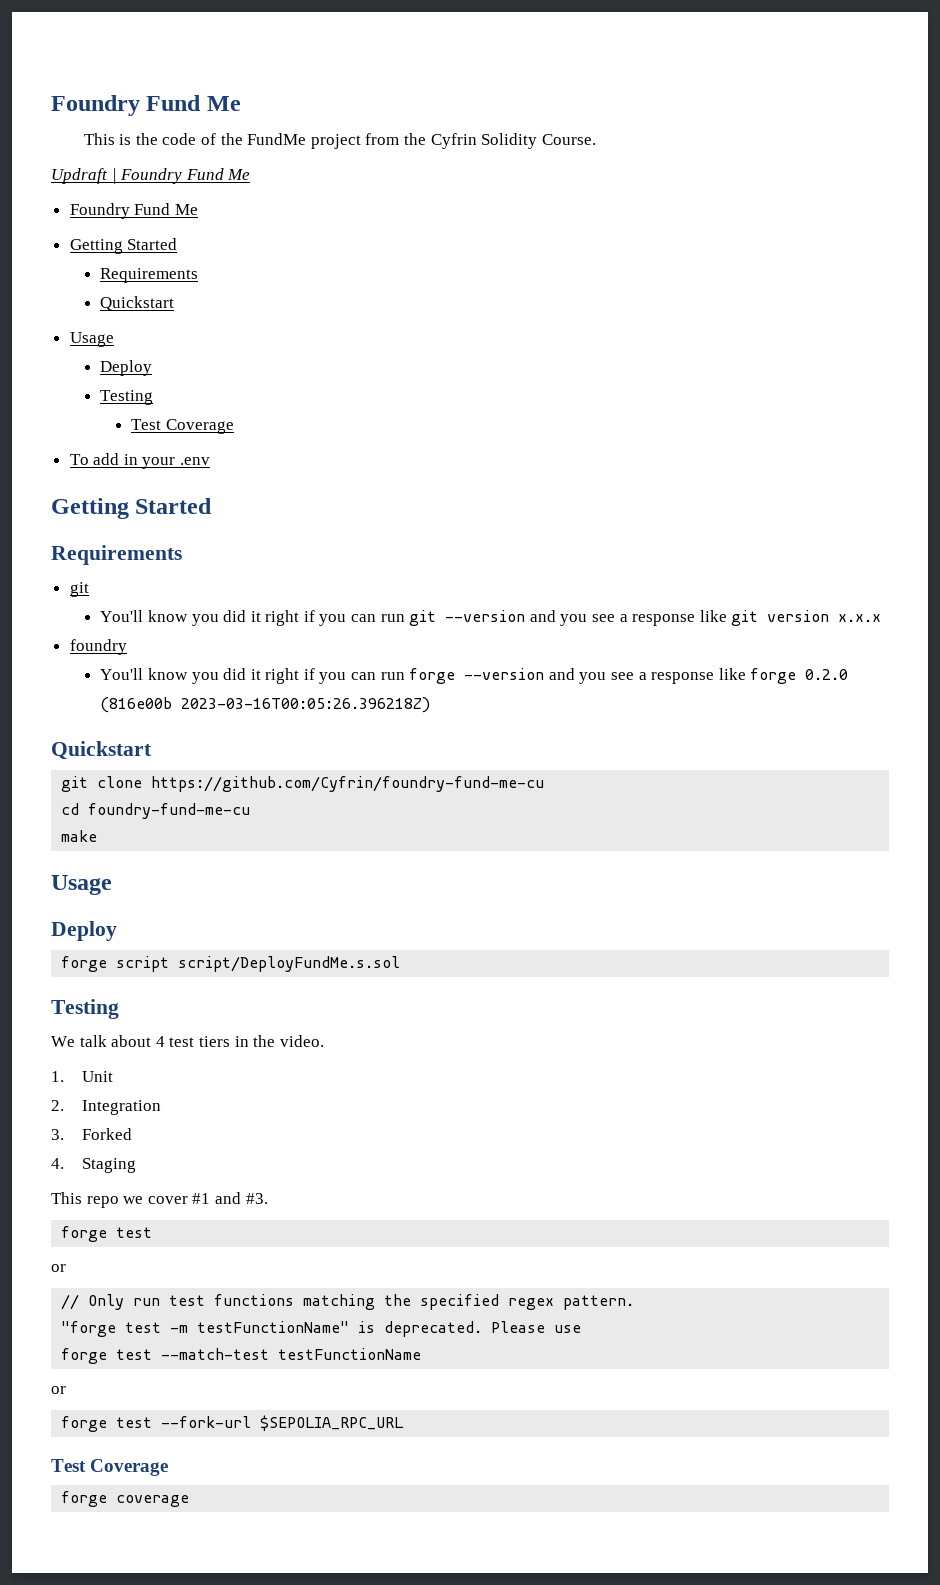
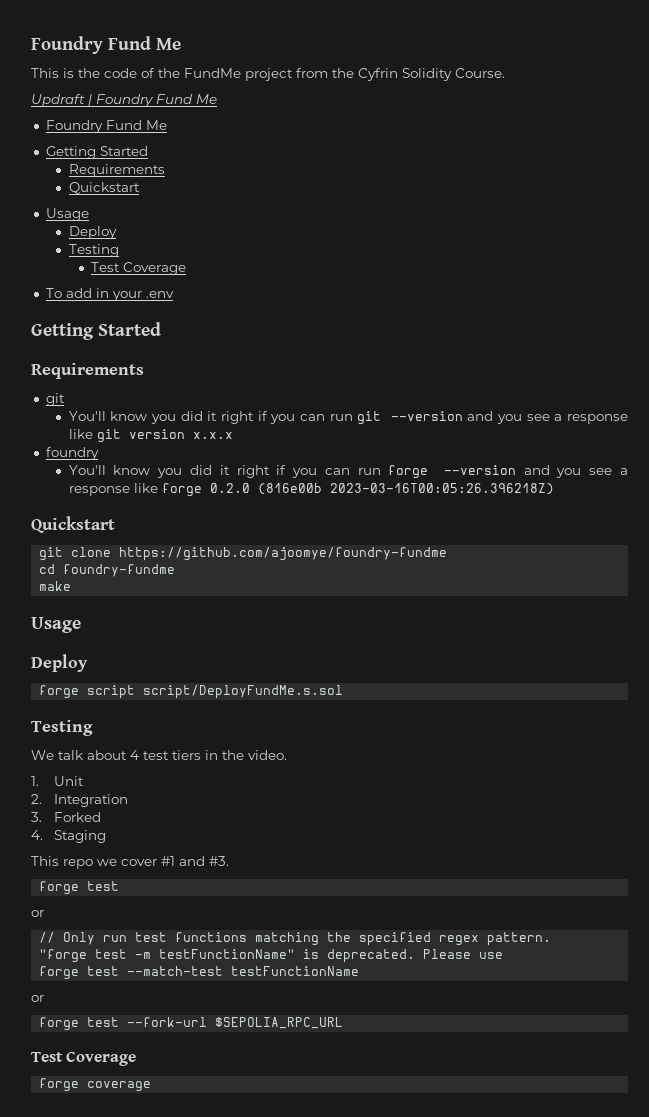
- git clone https://github.com/Cyfrin/foundry-fund-me-cu
+ git clone https://github.com/ajoomye/foundry-fundme
- cd foundry-fund-me-cu
+ cd foundry-fundme

